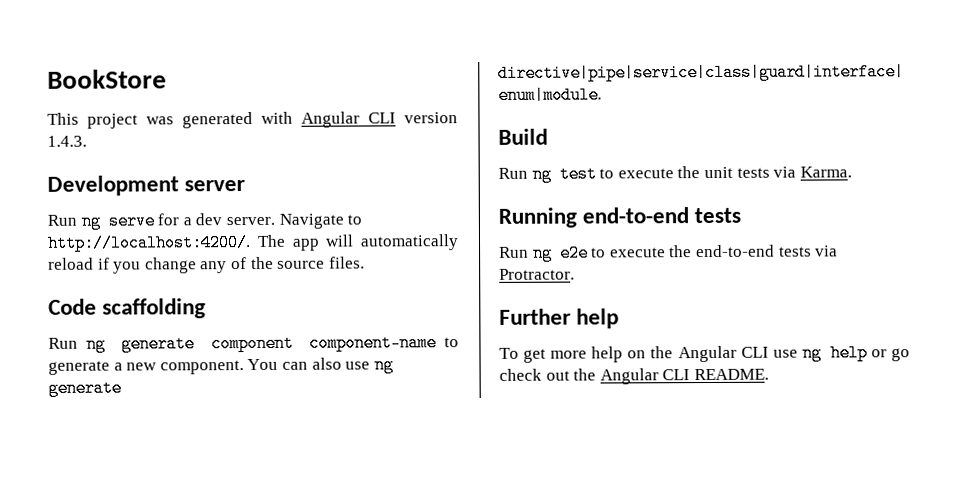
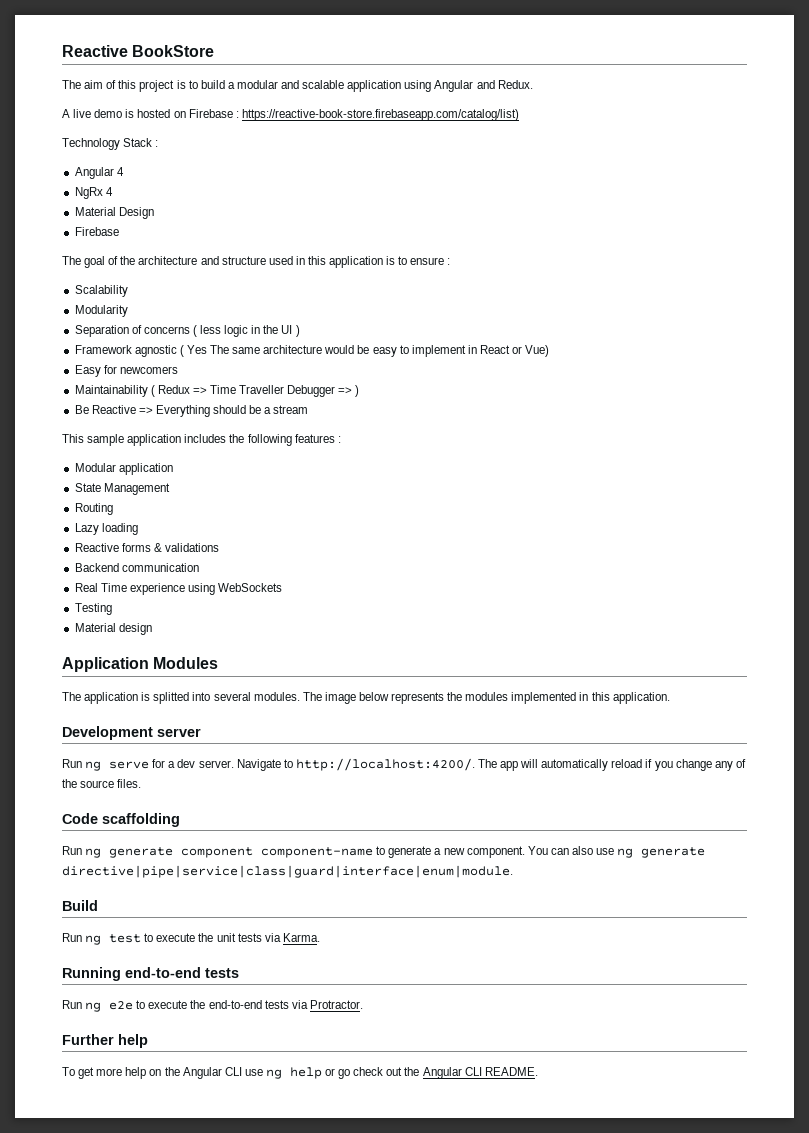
- BookStore
+ Reactive BookStore
- This project was generated with Angular CLI version 1.4.3.
+ The aim of this project is to build a modular and scalable application using Angular and Redux.
+ A live demo is hosted on Firebase : https://reactive-book-store.firebaseapp.com/catalog/list)
+ Technology Stack :
+ Angular 4
+ NgRx 4
+ Material Design
+ Firebase
+ The goal of the architecture and structure used in this application is to ensure :
+ Scalability
+ Modularity
+ Separation of concerns ( less logic in the UI )
+ Framework agnostic ( Yes The same architecture would be easy to implement in React or Vue)
+ Easy for newcomers
+ Maintainability ( Redux => Time Traveller Debugger => )
+ Be Reactive => Everything should be a stream
+ This sample application includes the following features :
+ Modular application
+ State Management
+ Routing
+ Lazy loading
+ Reactive forms & validations
+ Backend communication
+ Real Time experience using WebSockets
+ Testing
+ Material design
+ Application Modules
+ The application is splitted into several modules. The image below represents the modules implemented in this application.

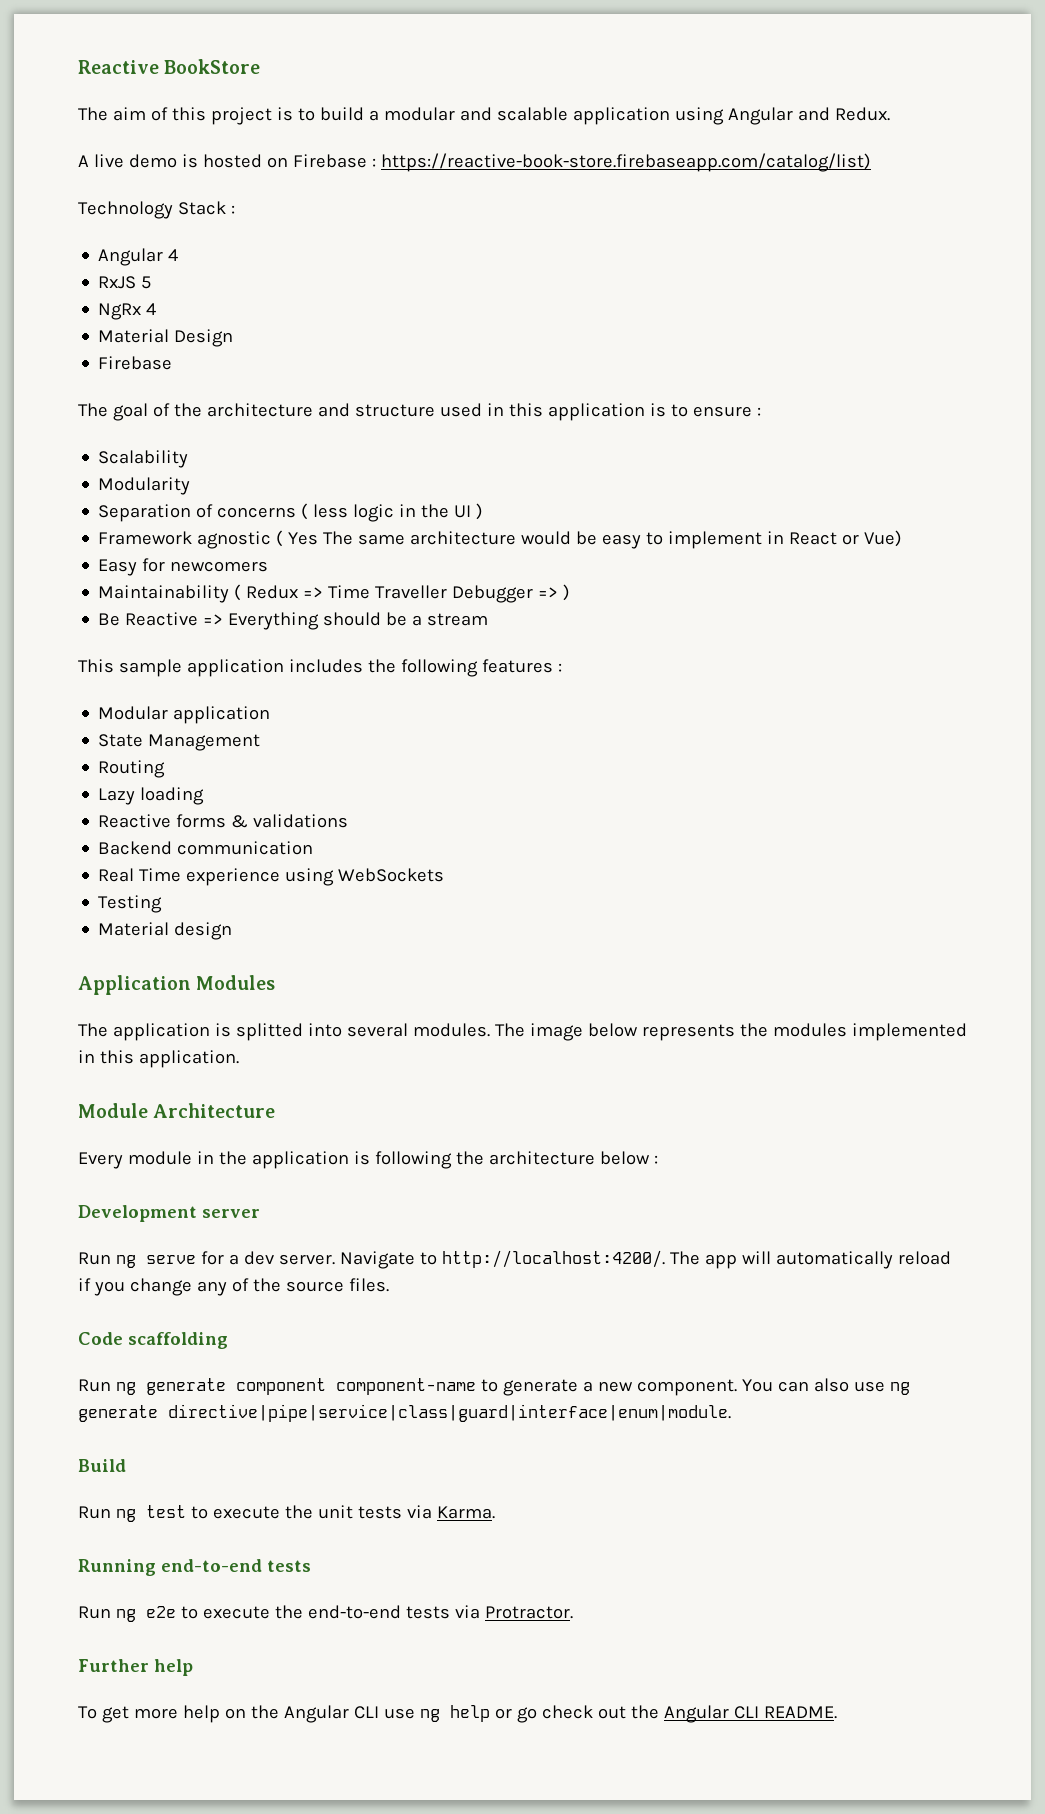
+ RxJS 5
+ Module Architecture
+ Every module in the application is following the architecture below :

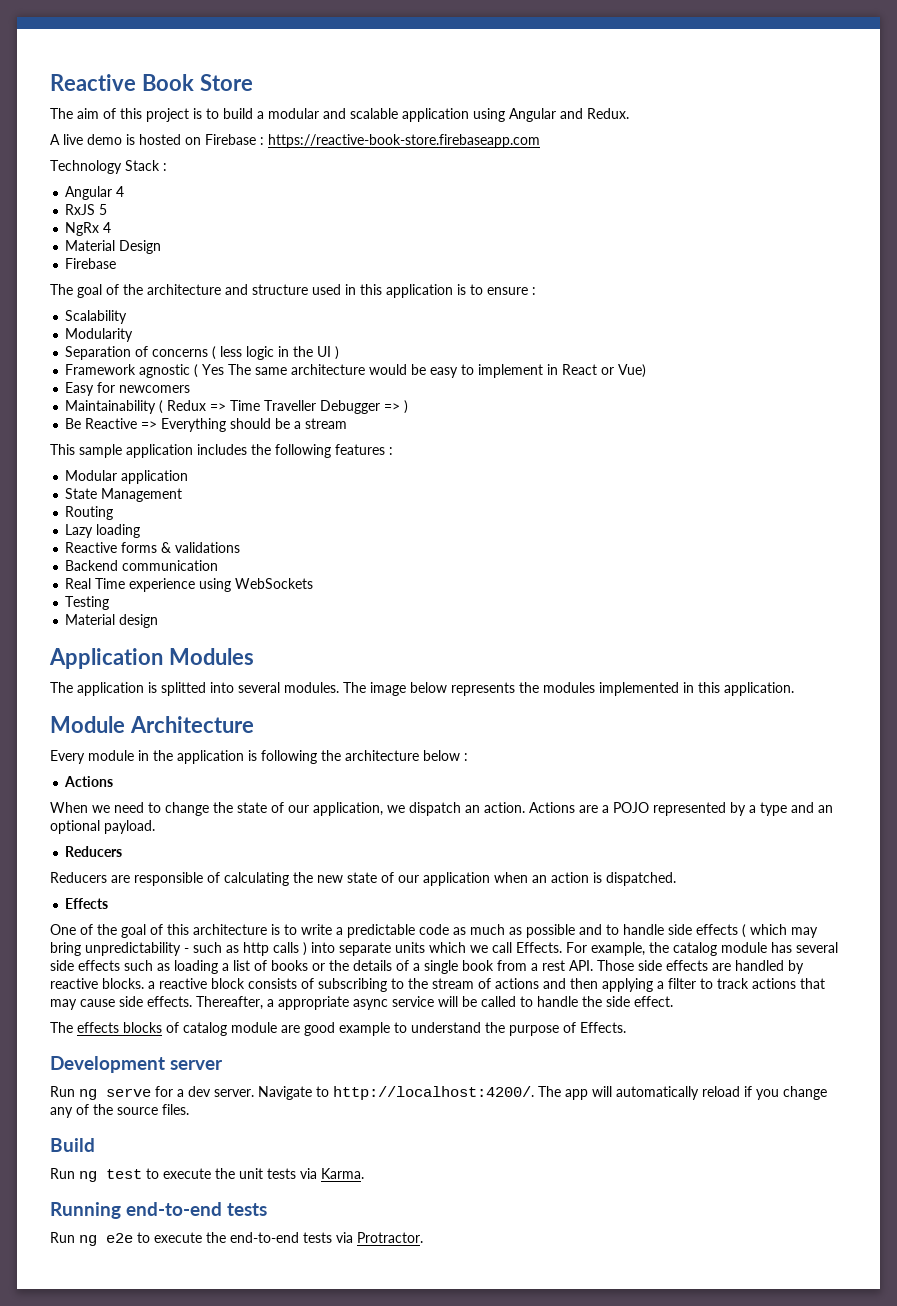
- Reactive BookStore
+ Reactive Book Store
- A live demo is hosted on Firebase : https://reactive-book-store.firebaseapp.com/catalog/list)
+ A live demo is hosted on Firebase : https://reactive-book-store.firebaseapp.com
  Every module in the application is following the architecture below :
+ Actions
+ When we need to change the state of our application, we dispatch an action. Actions are a POJO represented by a type and an optional payload.
+ Reducers
+ Reducers are responsible of calculating the new state of our application when an action is dispatched.
+ Effects
+ One of the goal of this architecture is to write a predictable code as much as possible and to handle side effects ( which may bring unpredictability - such as http calls ) into separate units which we call Effects. For example, the catalog module has several side effects such as loading a list of books or the details of a single book from a rest API. Those side effects are handled by reactive blocks. a reactive block consists of subscribing to the stream of actions and then applying a filter to track actions that may cause side effects. Thereafter, a appropriate async service will be called to handle the side effect.
+ The effects blocks of catalog module are good example to understand the purpose of Effects.
- Code scaffolding
- Run ng generate component component-name to generate a new component. You can also use ng generate directive|pipe|service|class|guard|interface|enum|module.
- Further help
- To get more help on the Angular CLI use ng help or go check out the Angular CLI README.

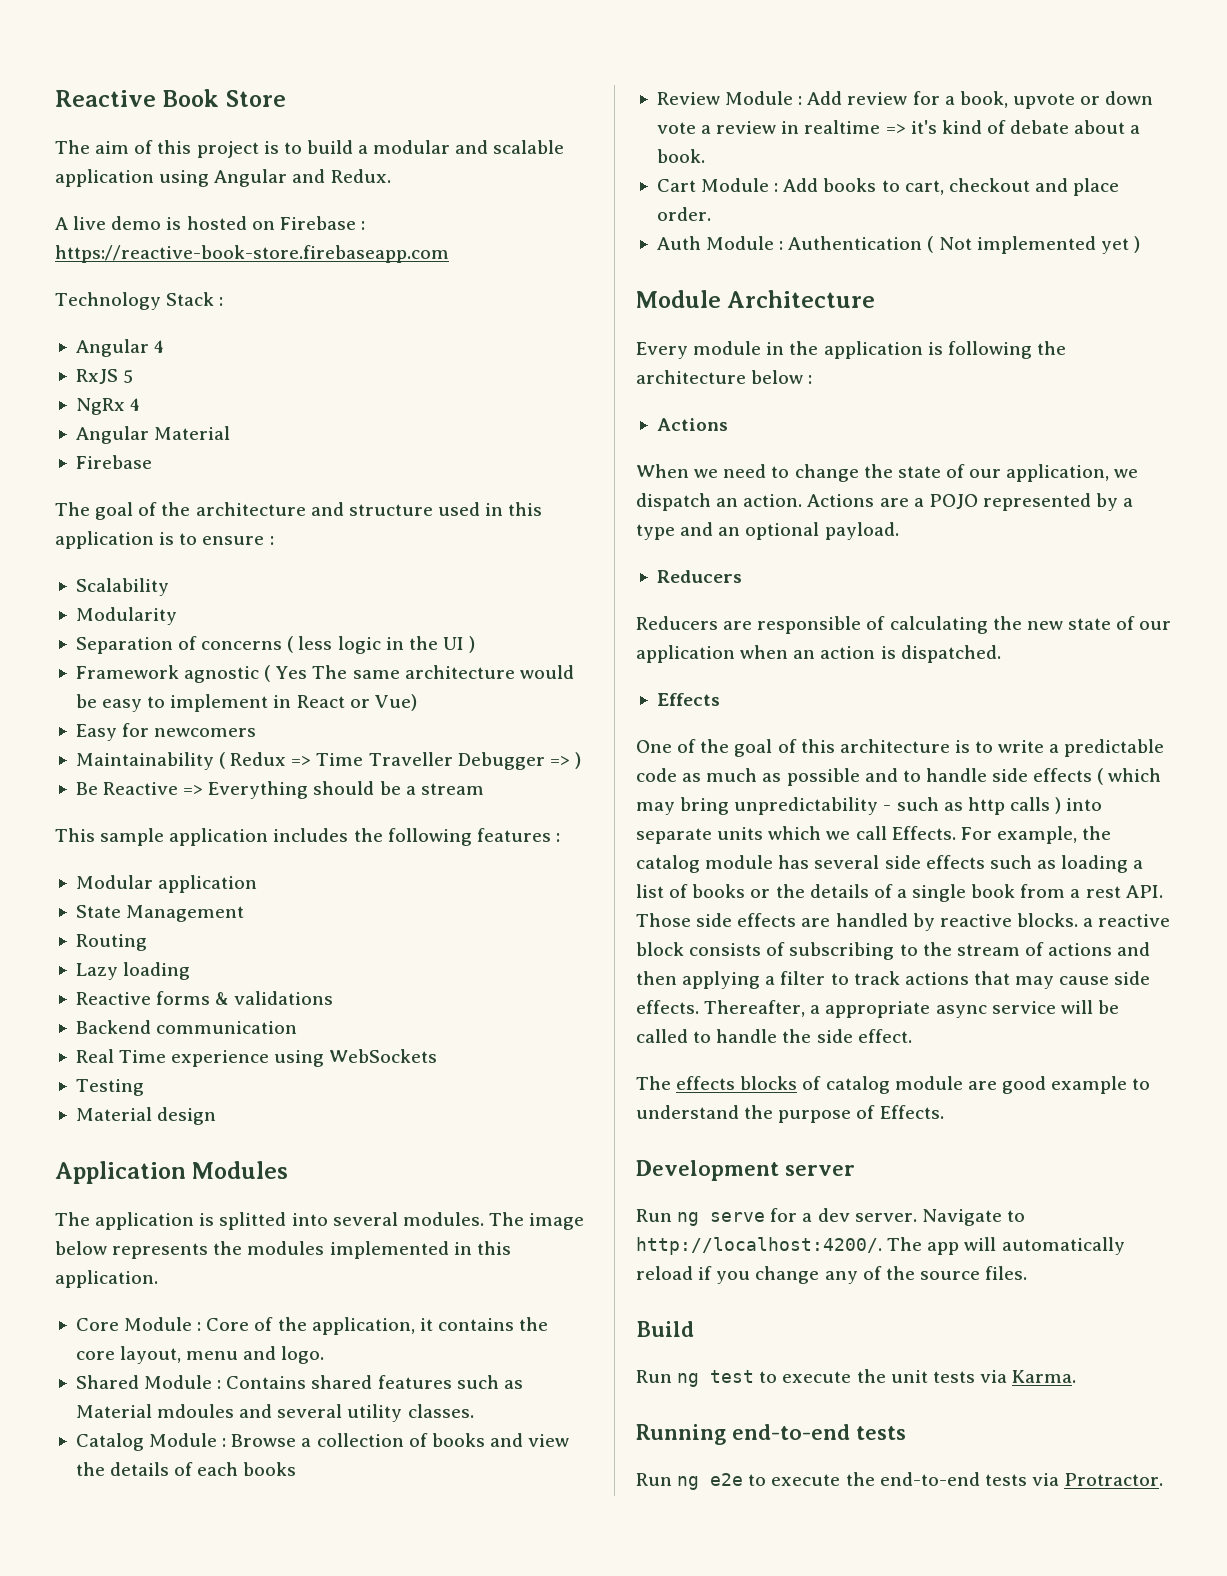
- Material Design
+ Angular Material
+ Core Module : Core of the application, it contains the core layout, menu and logo.
+ Shared Module : Contains shared features such as Material mdoules and several utility classes.
+ Catalog Module : Browse a collection of books and view the details of each books
+ Review Module : Add review for a book, upvote or down vote a review in realtime => it's kind of debate about a book.
+ Cart Module : Add books to cart, checkout and place order.
+ Auth Module : Authentication ( Not implemented yet )

